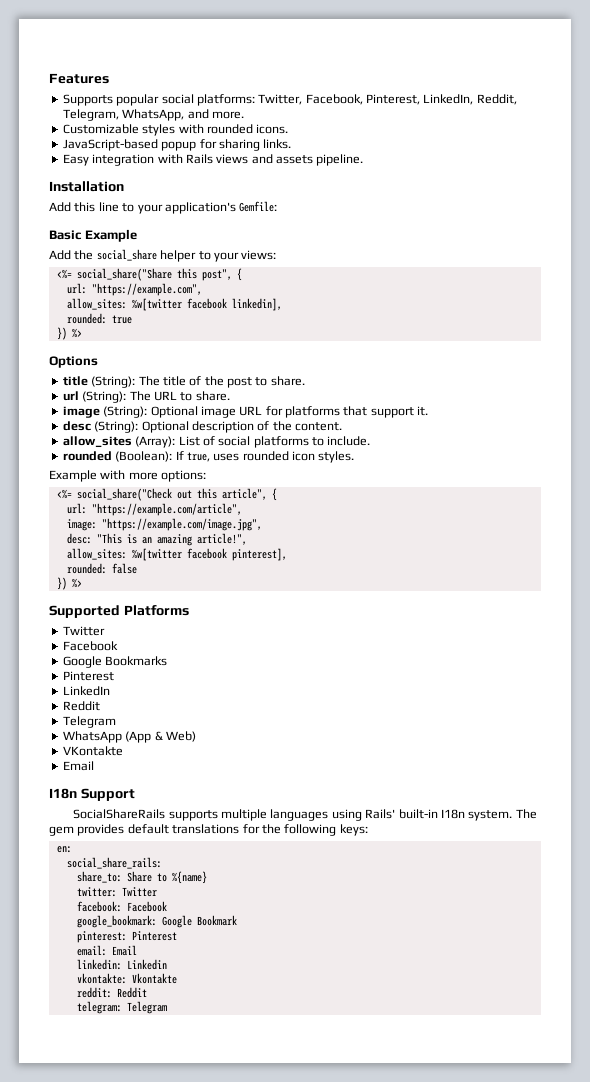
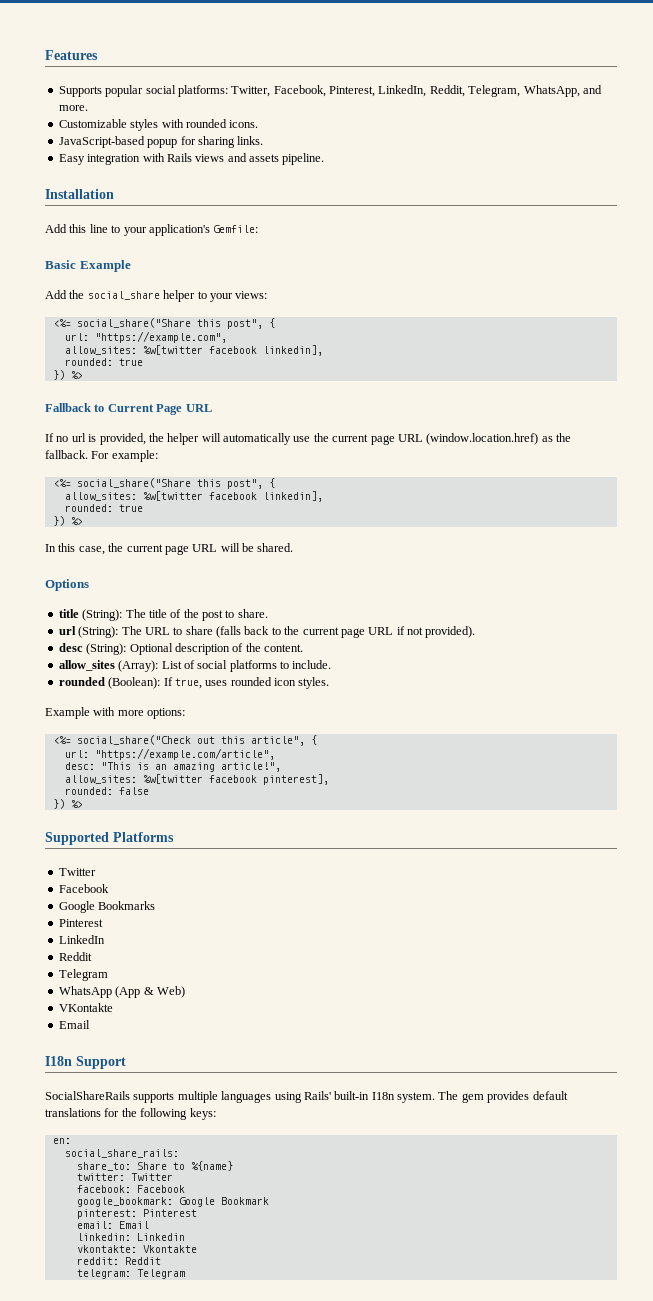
+ Fallback to Current Page URL
+ If no url is provided, the helper will automatically use the current page URL (window.location.href) as the fallback. For example:
+ <%= social_share("Share this post", {
+ allow_sites: %w[twitter facebook linkedin],
+ rounded: true
+ }) %>
+ In this case, the current page URL will be shared.
- url (String): The URL to share.
- image (String): Optional image URL for platforms that support it.
+ url (String): The URL to share (falls back to the current page URL if not provided).
- image: "https://example.com/image.jpg",

